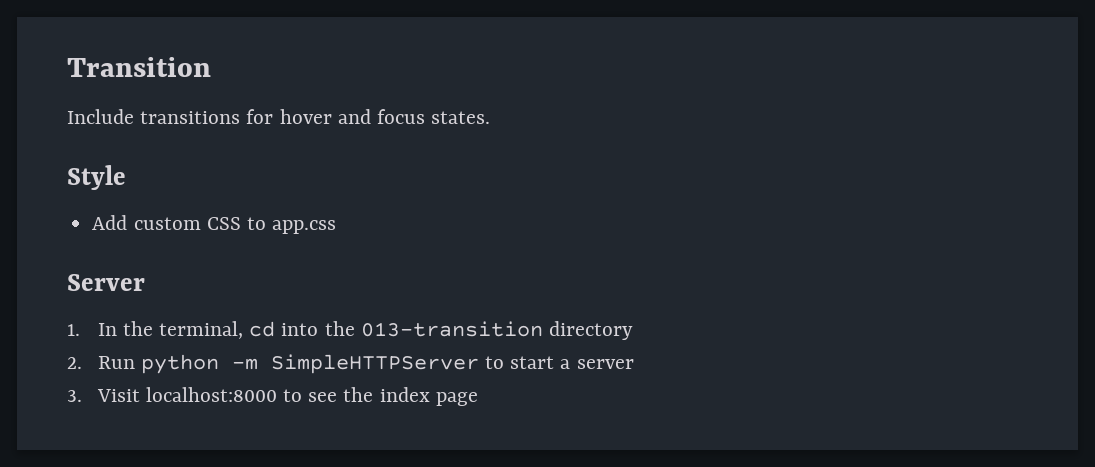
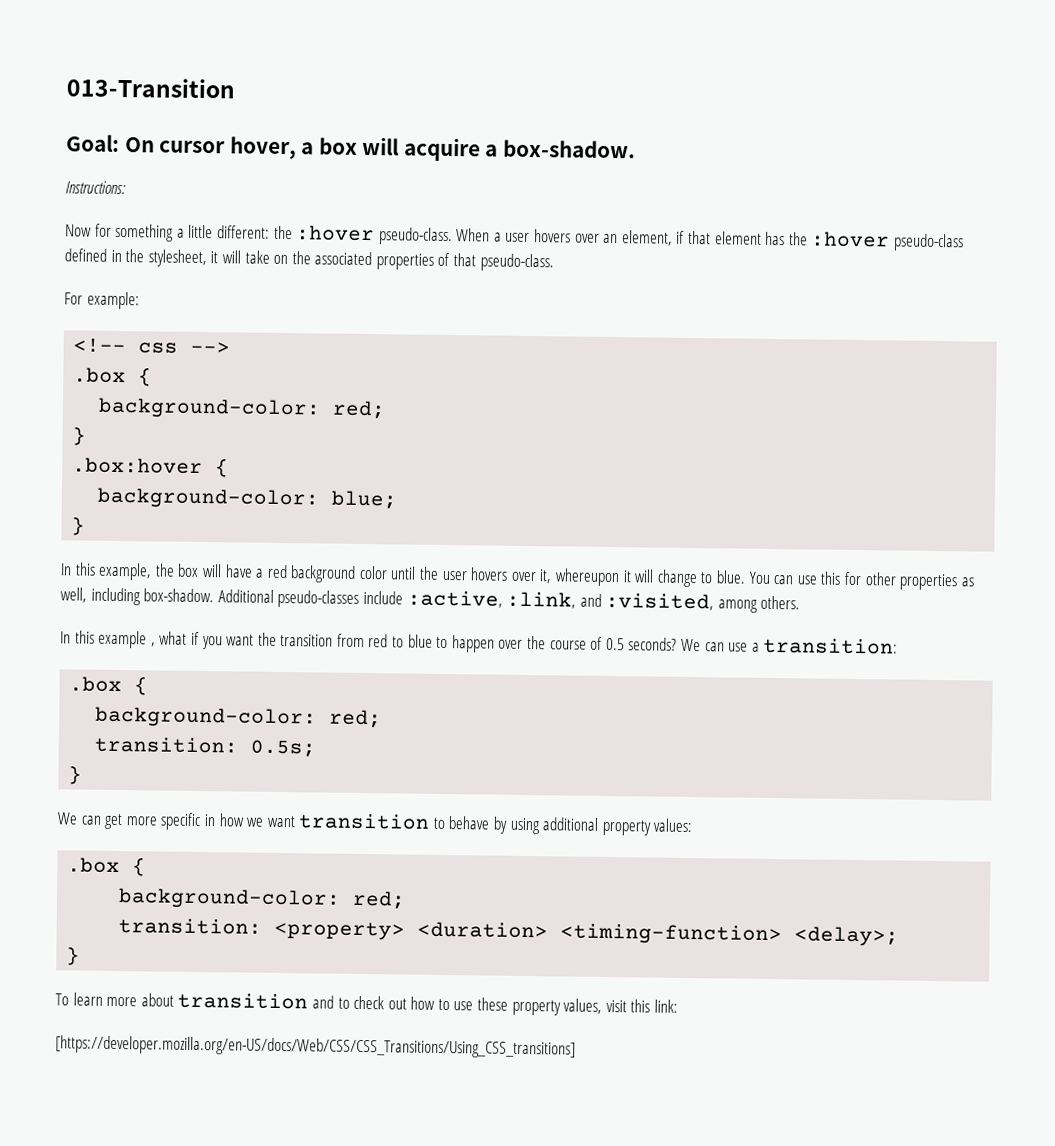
- Transition
- Include transitions for hover and focus states.
- Style
- Add custom CSS to app.css
- Server
- 1. In the terminal, cd into the 013-transition directory
- 2. Run python -m SimpleHTTPServer to start a server
- 3. Visit localhost:8000 to see the index page
+ 013-Transition
+ Goal: On cursor hover, a box will acquire a box-shadow.
+ Instructions:
+ Now for something a little different: the :hover pseudo-class. When a user hovers over an element, if that element has the :hover pseudo-class defined in the stylesheet, it will take on the associated properties of that pseudo-class.
+ For example:
+ <!-- css -->
+ .box {
+ background-color: red;
+ }
+ .box:hover {
+ background-color: blue;
+ }
+ In this example, the box will have a red background color until the user hovers over it, whereupon it will change to blue. You can use this for other properties as well, including box-shadow. Additional pseudo-classes include :active, :link, and :visited, among others.
+ In this example , what if you want the transition from red to blue to happen over the course of 0.5 seconds? We can use a transition:
+ .box {
+ background-color: red;
+ transition: 0.5s;
+ }
+ We can get more specific in how we want transition to behave by using additional property values:
+ .box {
+ background-color: red;
+ transition: <property> <duration> <timing-function> <delay>;
+ }
+ To learn more about transition and to check out how to use these property values, visit this link:
+ [https://developer.mozilla.org/en-US/docs/Web/CSS/CSS_Transitions/Using_CSS_transitions]

